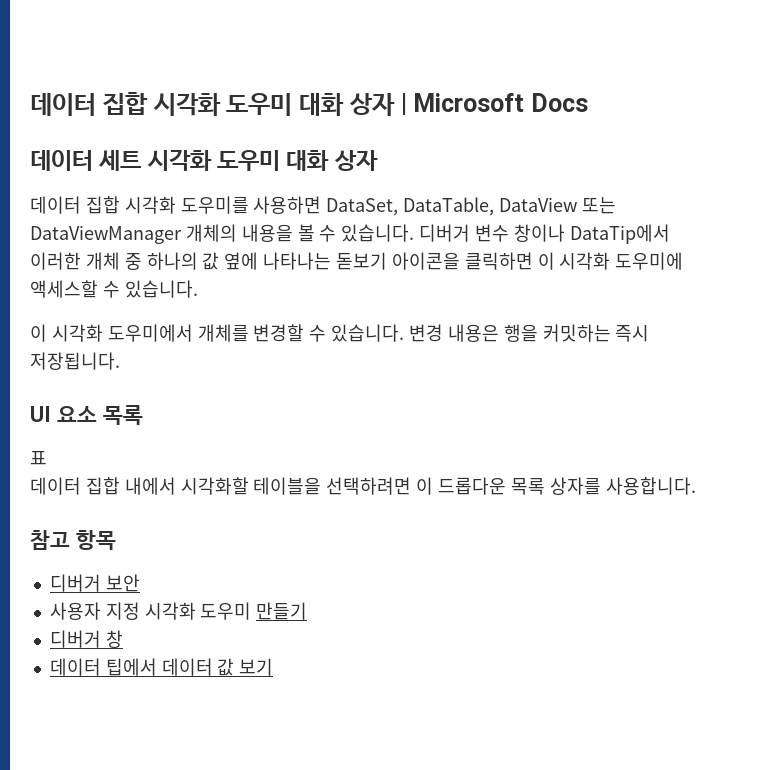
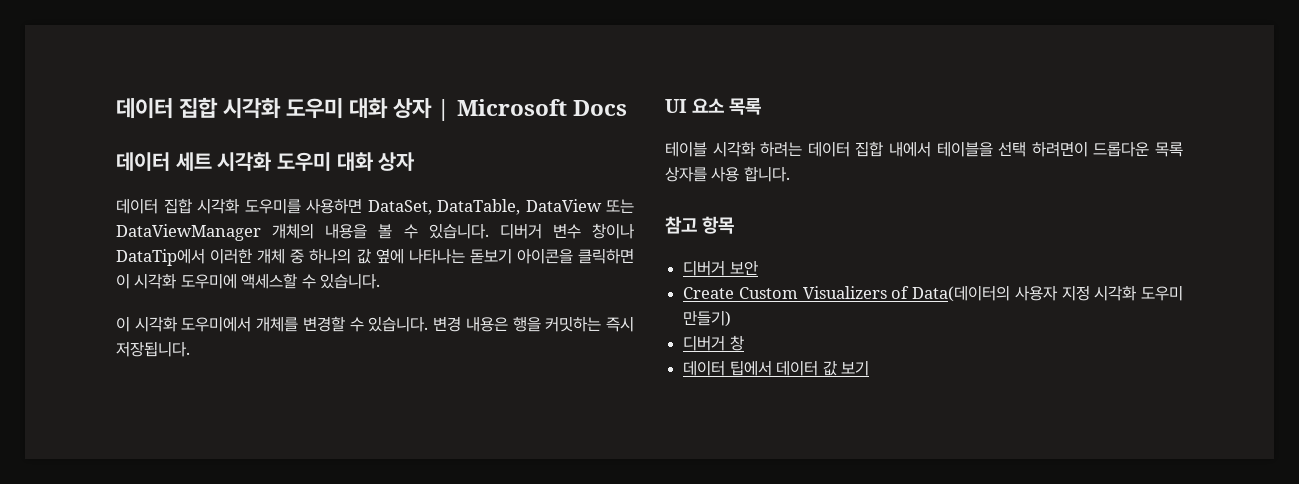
- 표
- 데이터 집합 내에서 시각화할 테이블을 선택하려면 이 드롭다운 목록 상자를 사용합니다.
+ 테이블 시각화 하려는 데이터 집합 내에서 테이블을 선택 하려면이 드롭다운 목록 상자를 사용 합니다.
- 사용자 지정 시각화 도우미 만들기
+ Create Custom Visualizers of Data(데이터의 사용자 지정 시각화 도우미 만들기)

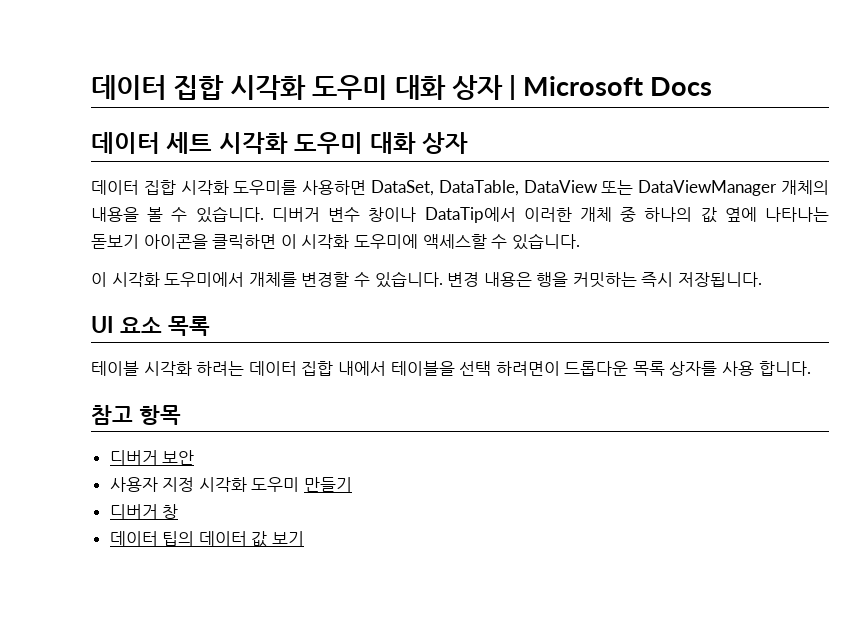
- Create Custom Visualizers of Data(데이터의 사용자 지정 시각화 도우미 만들기)
+ 사용자 지정 시각화 도우미 만들기
- 데이터 팁에서 데이터 값 보기
+ 데이터 팁의 데이터 값 보기

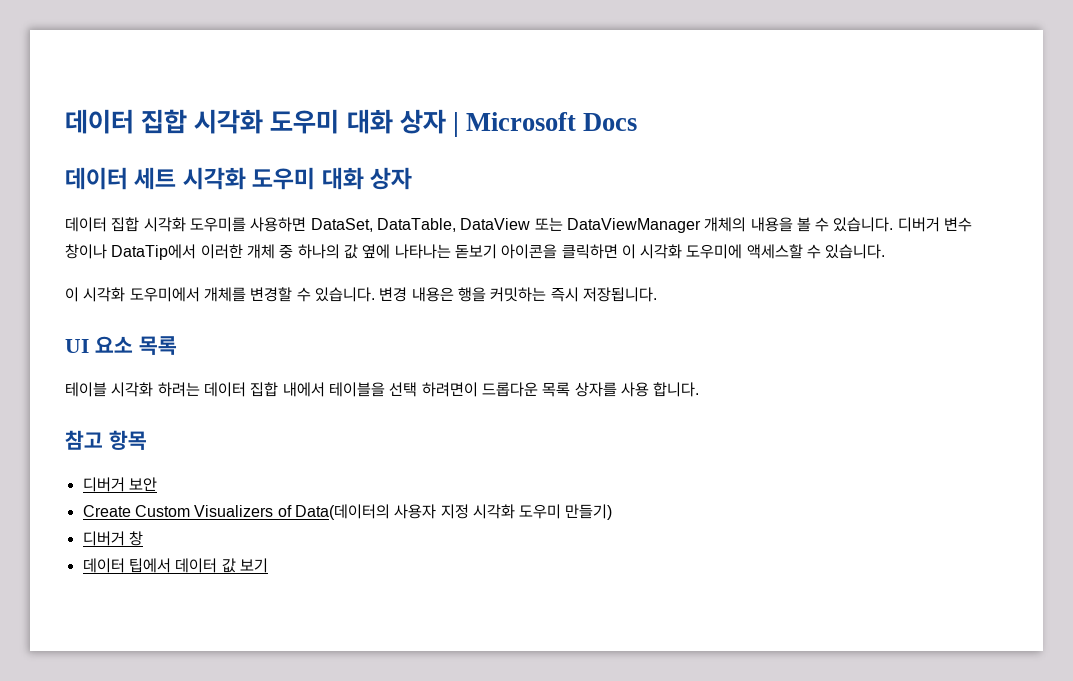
- 사용자 지정 시각화 도우미 만들기
+ Create Custom Visualizers of Data(데이터의 사용자 지정 시각화 도우미 만들기)
- 데이터 팁의 데이터 값 보기
+ 데이터 팁에서 데이터 값 보기

